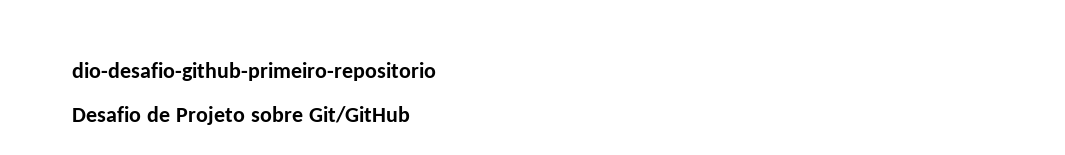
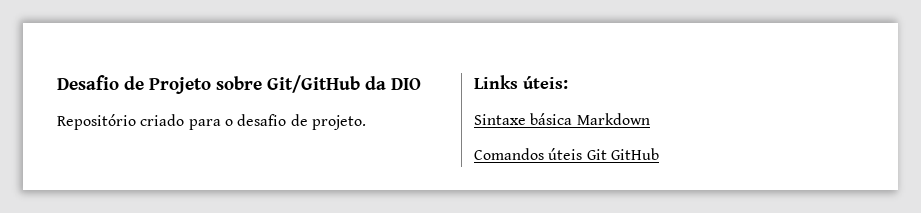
- dio-desafio-github-primeiro-repositorio
- Desafio de Projeto sobre Git/GitHub
+ Desafio de Projeto sobre Git/GitHub da DIO
+ Repositório criado para o desafio de projeto.
+ Links úteis:
+ Sintaxe básica Markdown
+ Comandos úteis Git GitHub

